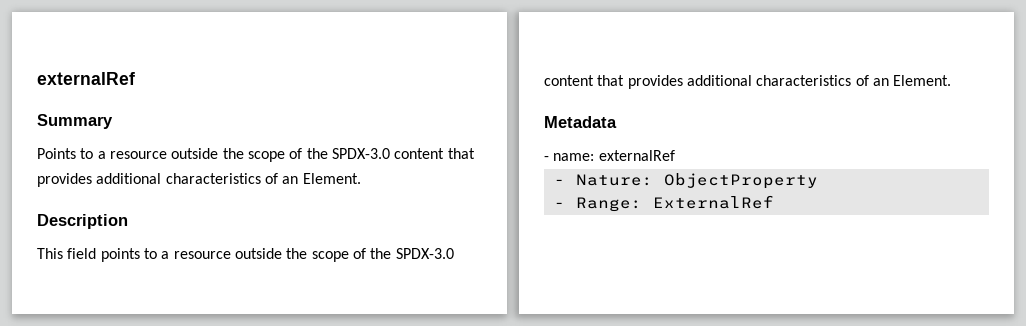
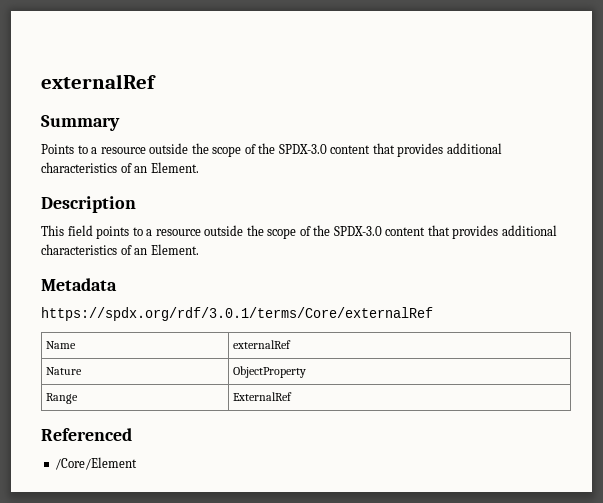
- - name: externalRef
- - Nature: ObjectProperty
- - Range: ExternalRef
+ https://spdx.org/rdf/3.0.1/terms/Core/externalRef
+ Name | externalRef
+ Nature | ObjectProperty
+ Range | ExternalRef
+ Referenced
+ /Core/Element

